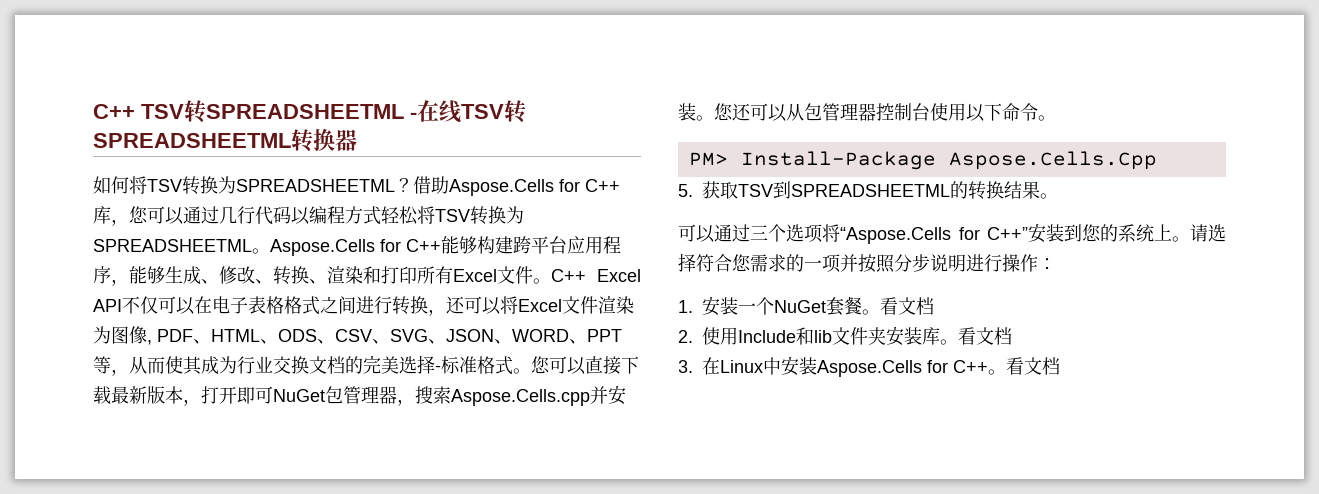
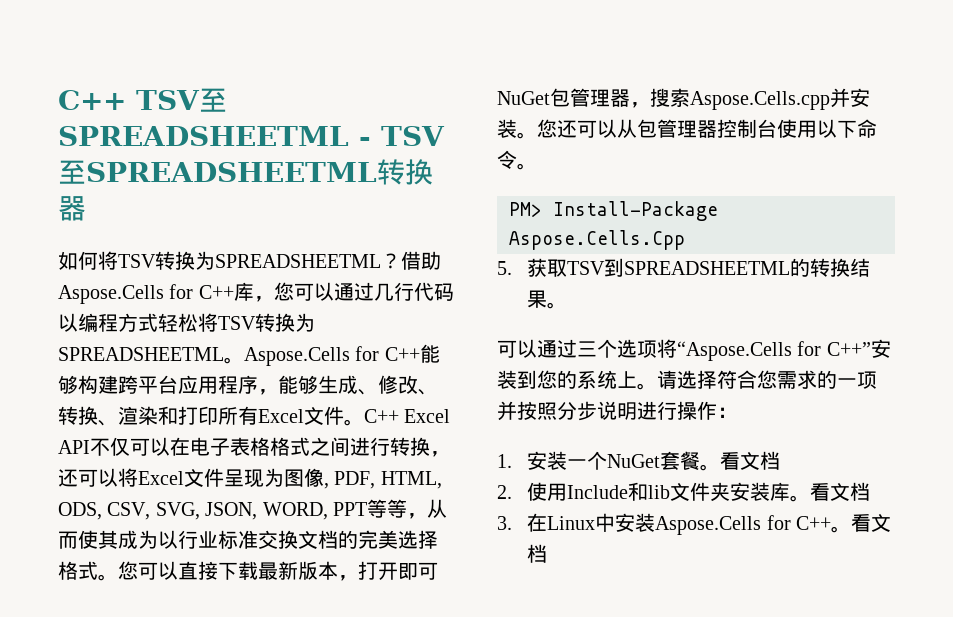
- C++ TSV转SPREADSHEETML -在线TSV转SPREADSHEETML转换器
+ C++ TSV至SPREADSHEETML - TSV至SPREADSHEETML转换器
- C++ Excel API不仅可以在电子表格格式之间进行转换，还可以将Excel文件渲染为图像, PDF、HTML、ODS、CSV、SVG、JSON、WORD、PPT等，从而使其成为行业交换文档的完美选择-标准格式。
+ C++ Excel API不仅可以在电子表格格式之间进行转换，还可以将Excel文件呈现为图像, PDF, HTML, ODS, CSV, SVG, JSON, WORD, PPT等等，从而使其成为以行业标准交换文档的完美选择格式。

